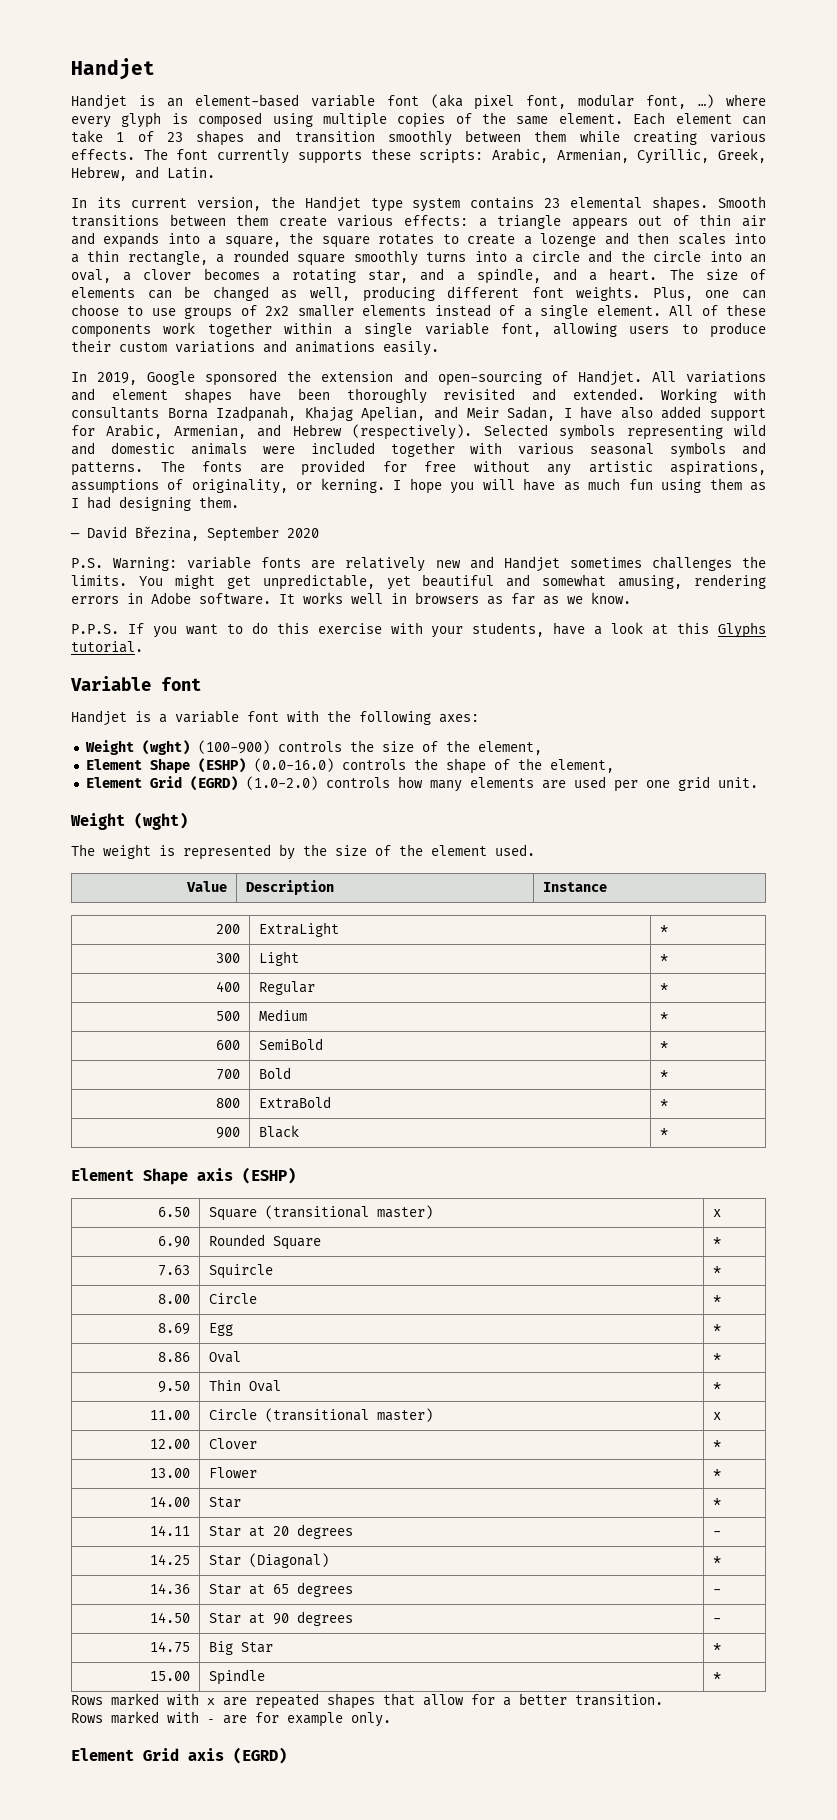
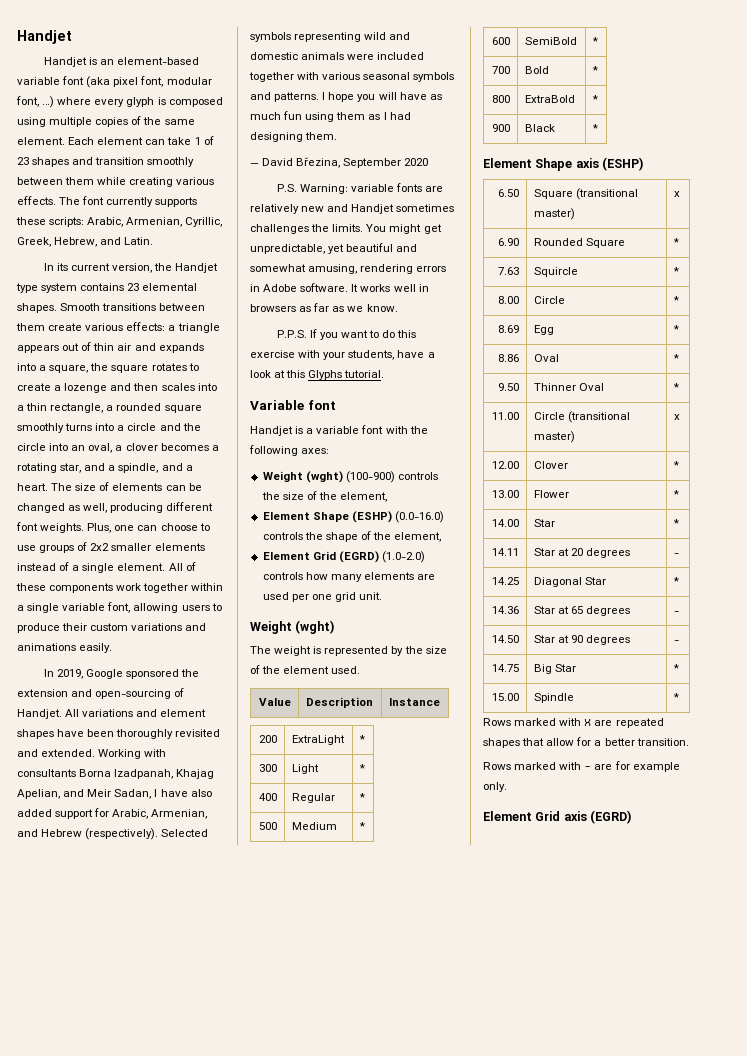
- The fonts are provided for free without any artistic aspirations, assumptions of originality, or kerning.
- 9.50 | Thin Oval | *
+ 9.50 | Thinner Oval | *
- 14.25 | Star (Diagonal) | *
+ 14.25 | Diagonal Star | *

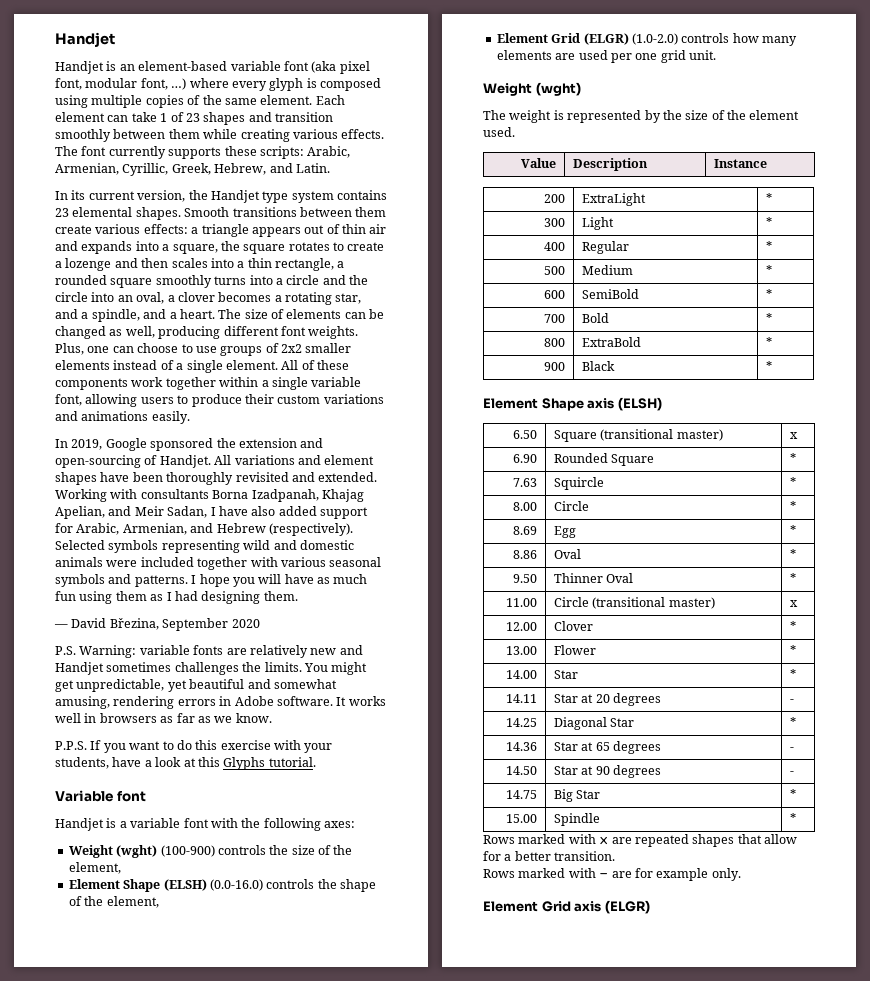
- Element Shape (ESHP) (0.0-16.0) controls the shape of the element,
+ Element Shape (ELSH) (0.0-16.0) controls the shape of the element,
- Element Grid (EGRD) (1.0-2.0) controls how many elements are used per one grid unit.
+ Element Grid (ELGR) (1.0-2.0) controls how many elements are used per one grid unit.
- Element Shape axis (ESHP)
+ Element Shape axis (ELSH)
- Element Grid axis (EGRD)
+ Element Grid axis (ELGR)

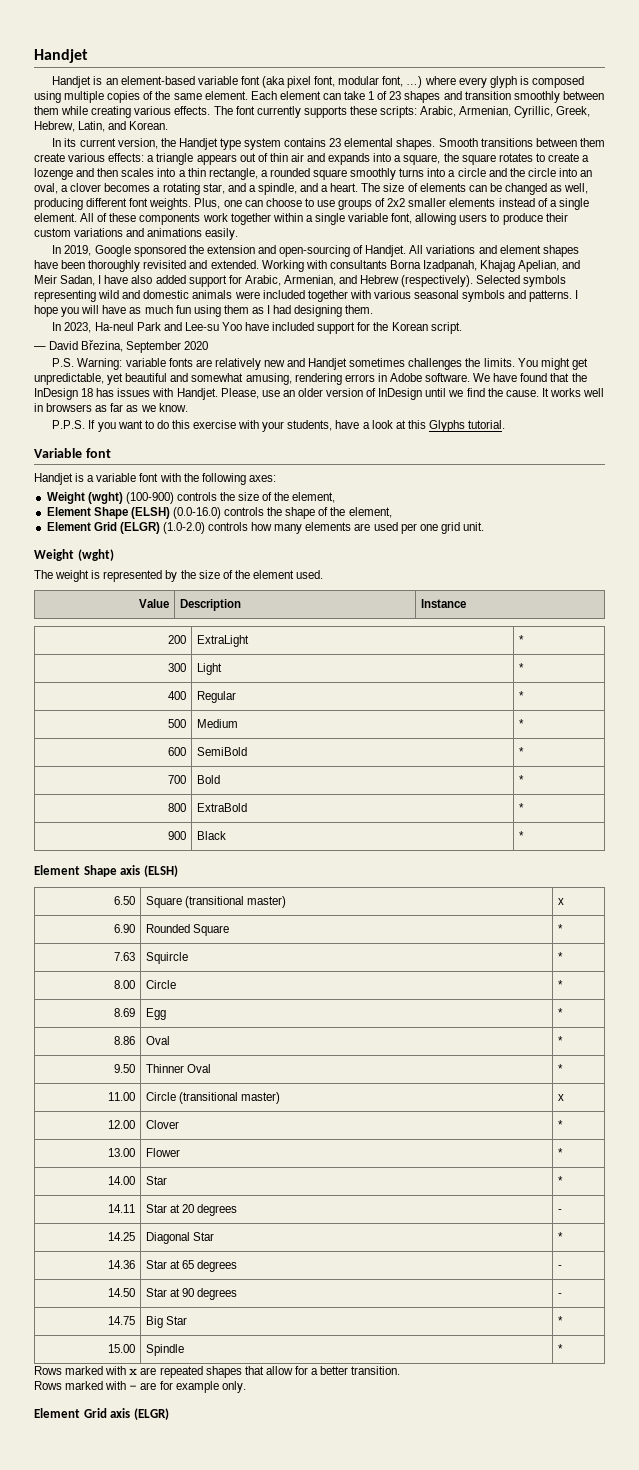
- The font currently supports these scripts: Arabic, Armenian, Cyrillic, Greek, Hebrew, and Latin.
+ The font currently supports these scripts: Arabic, Armenian, Cyrillic, Greek, Hebrew, Latin, and Korean.
+ In 2023, Ha-neul Park and Lee-su Yoo have included support for the Korean script.
+ We have found that the InDesign 18 has issues with Handjet. Please, use an older version of InDesign until we find the cause.

